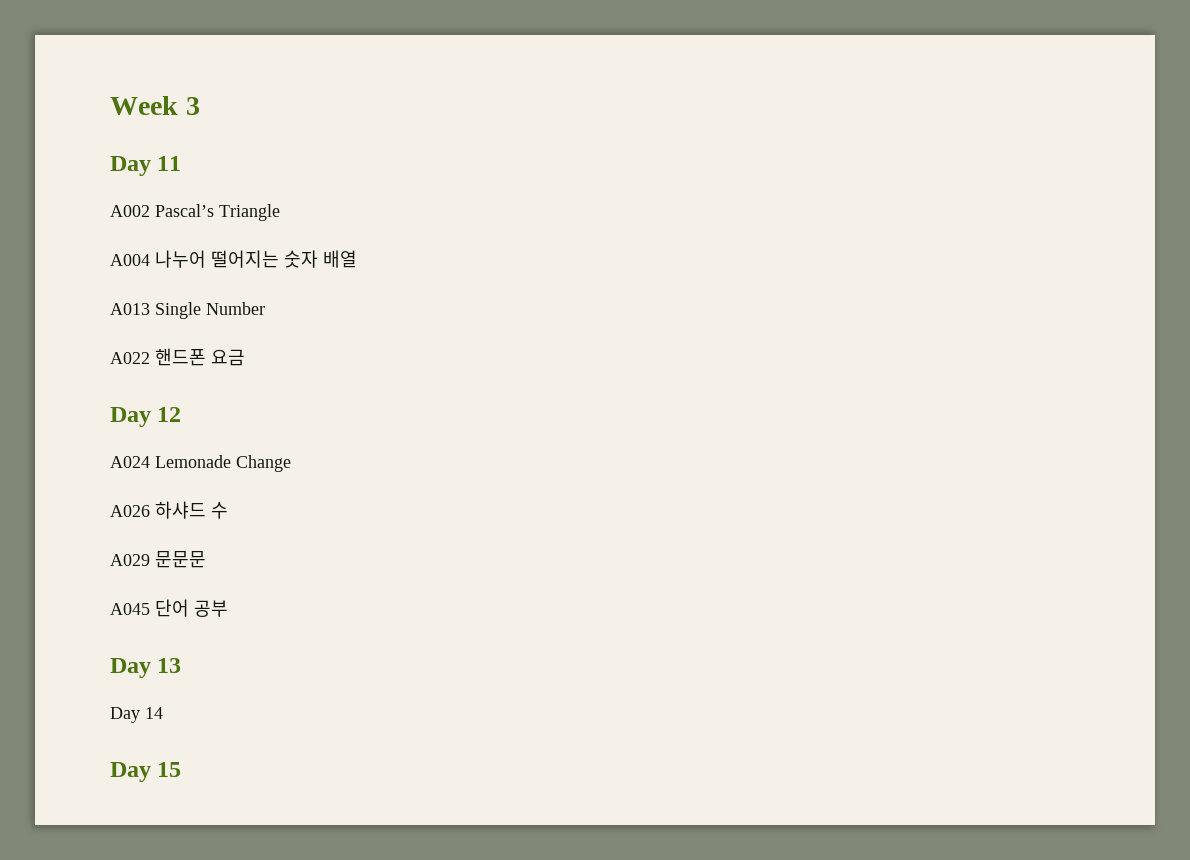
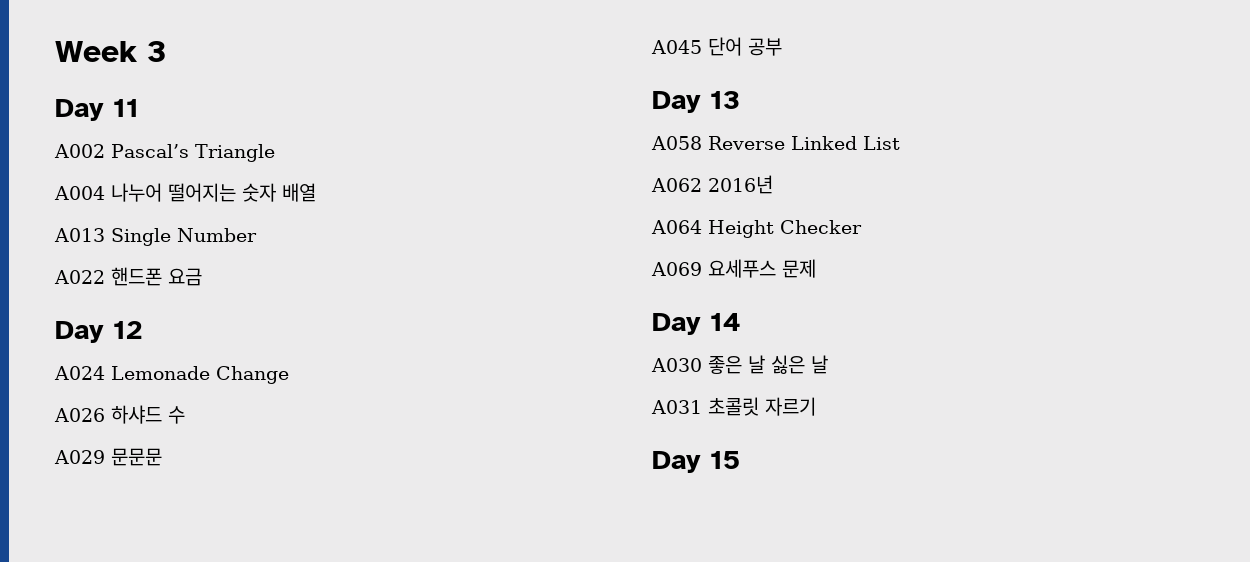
+ A058 Reverse Linked List
+ A062 2016년
+ A064 Height Checker
+ A069 요세푸스 문제
  Day 14
+ A030 좋은 날 싫은 날
+ A031 초콜릿 자르기

